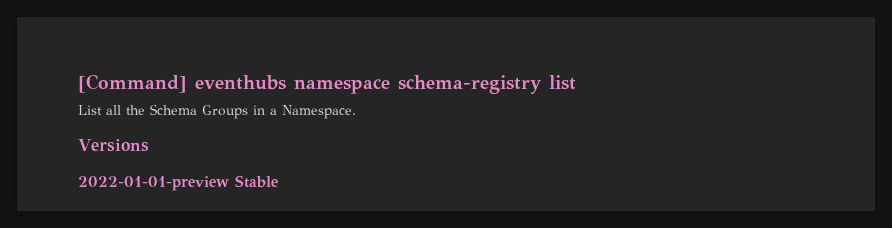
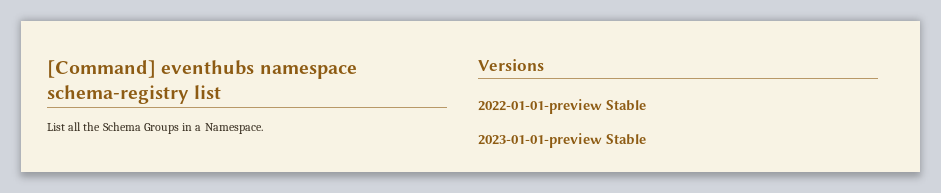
+ 2023-01-01-preview Stable

